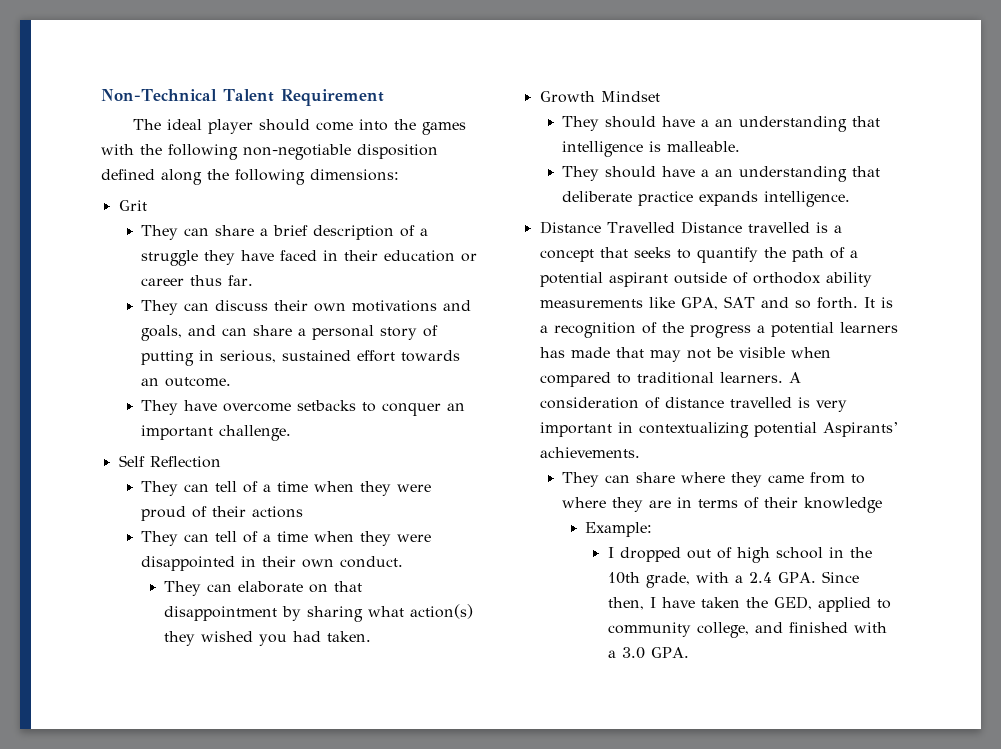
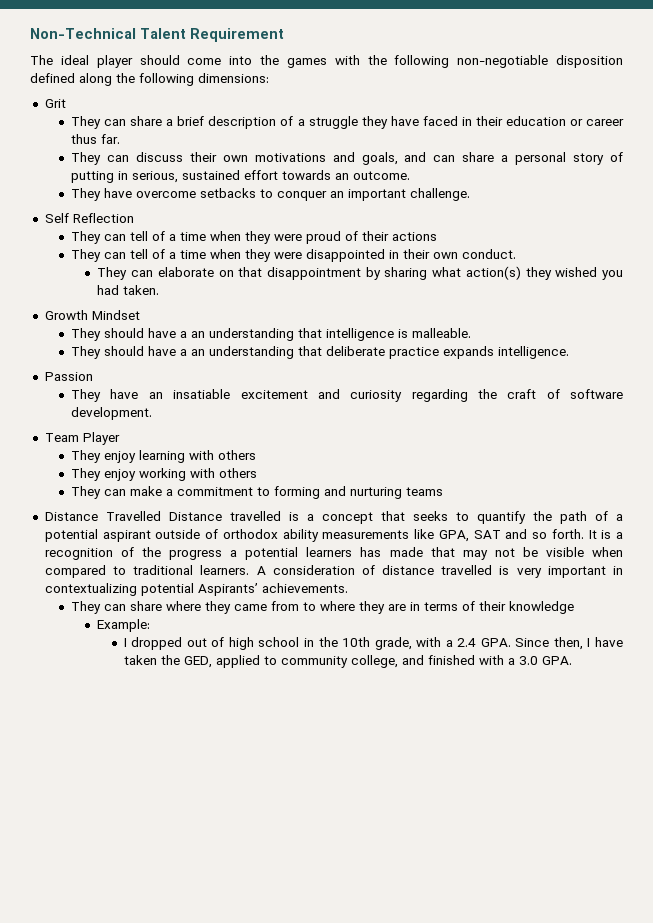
+ Passion
+ They have an insatiable excitement and curiosity regarding the craft of software development.
+ Team Player
+ They enjoy learning with others
+ They enjoy working with others
+ They can make a commitment to forming and nurturing teams

